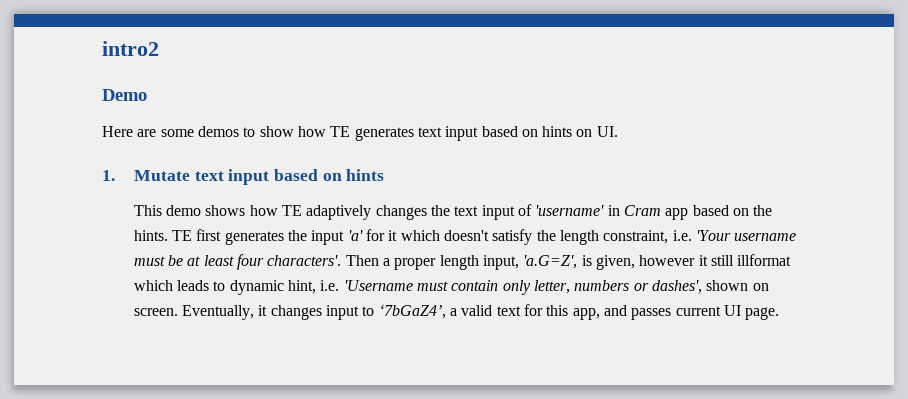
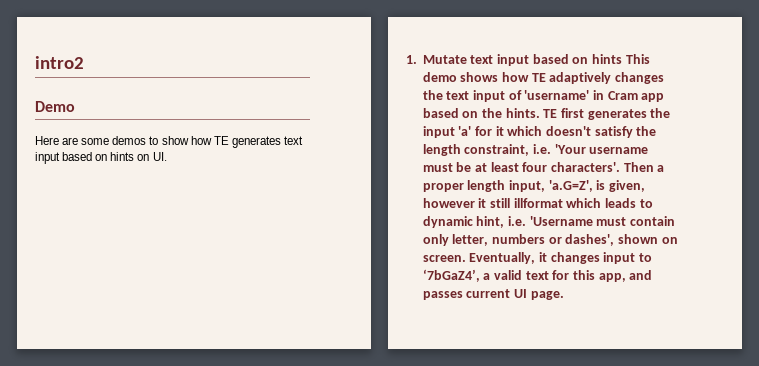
- 1. Mutate text input based on hints
- This demo shows how TE adaptively changes the text input of 'username' in Cram app based on the hints.
+ 1. Mutate text input based on hints This demo shows how TE adaptively changes the text input of 'username' in Cram app based on the hints.

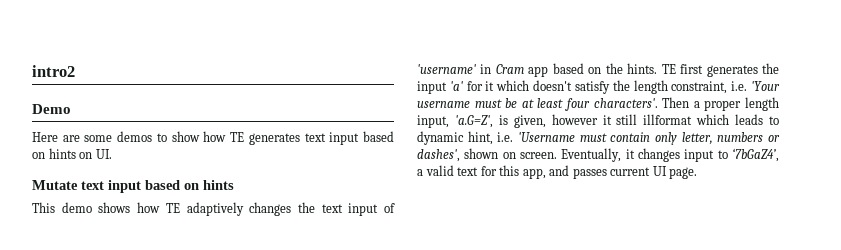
- 1. Mutate text input based on hints This demo shows how TE adaptively changes the text input of 'username' in Cram app based on the hints.
+ Mutate text input based on hints
+ This demo shows how TE adaptively changes the text input of 'username' in Cram app based on the hints.

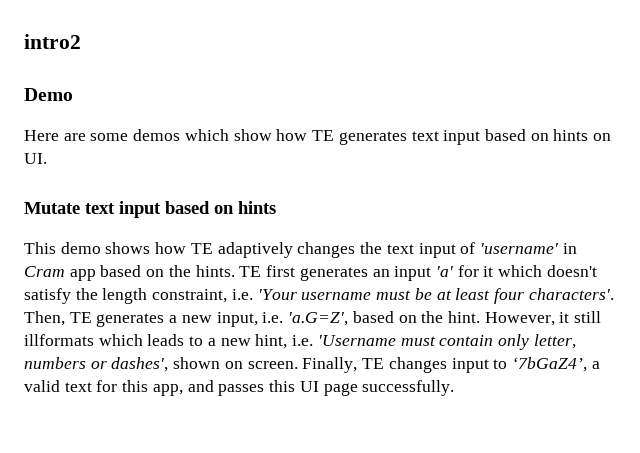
- Here are some demos to show how TE generates text input based on hints on UI.
+ Here are some demos which show how TE generates text input based on hints on UI.
- TE first generates the input 'a' for it which doesn't satisfy the length constraint, i.e. 'Your username must be at least four characters'.
+ TE first generates an input 'a' for it which doesn't satisfy the length constraint, i.e. 'Your username must be at least four characters'.
- Then a proper length input, 'a.G=Z', is given, however it still illformat which leads to dynamic hint, i.e. 'Username must contain only letter, numbers or dashes', shown on screen.
+ Then, TE generates a new input, i.e. 'a.G=Z', based on the hint. However, it still illformats which leads to a new hint, i.e. 'Username must contain only letter, numbers or dashes', shown on screen.
- Eventually, it changes input to ‘7bGaZ4’, a valid text for this app, and passes current UI page.
+ Finally, TE changes input to ‘7bGaZ4’, a valid text for this app, and passes this UI page successfully.

